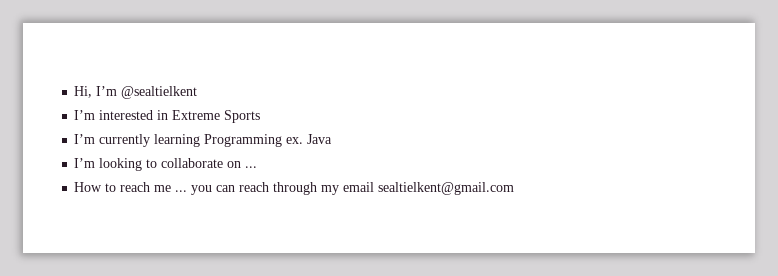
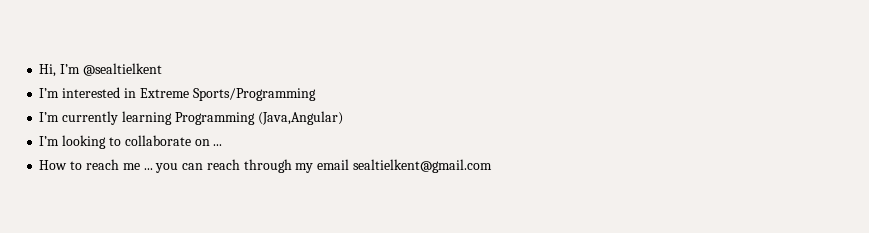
- I’m interested in Extreme Sports
+ I’m interested in Extreme Sports/Programming
- I’m currently learning Programming ex. Java
+ I’m currently learning Programming (Java,Angular)

